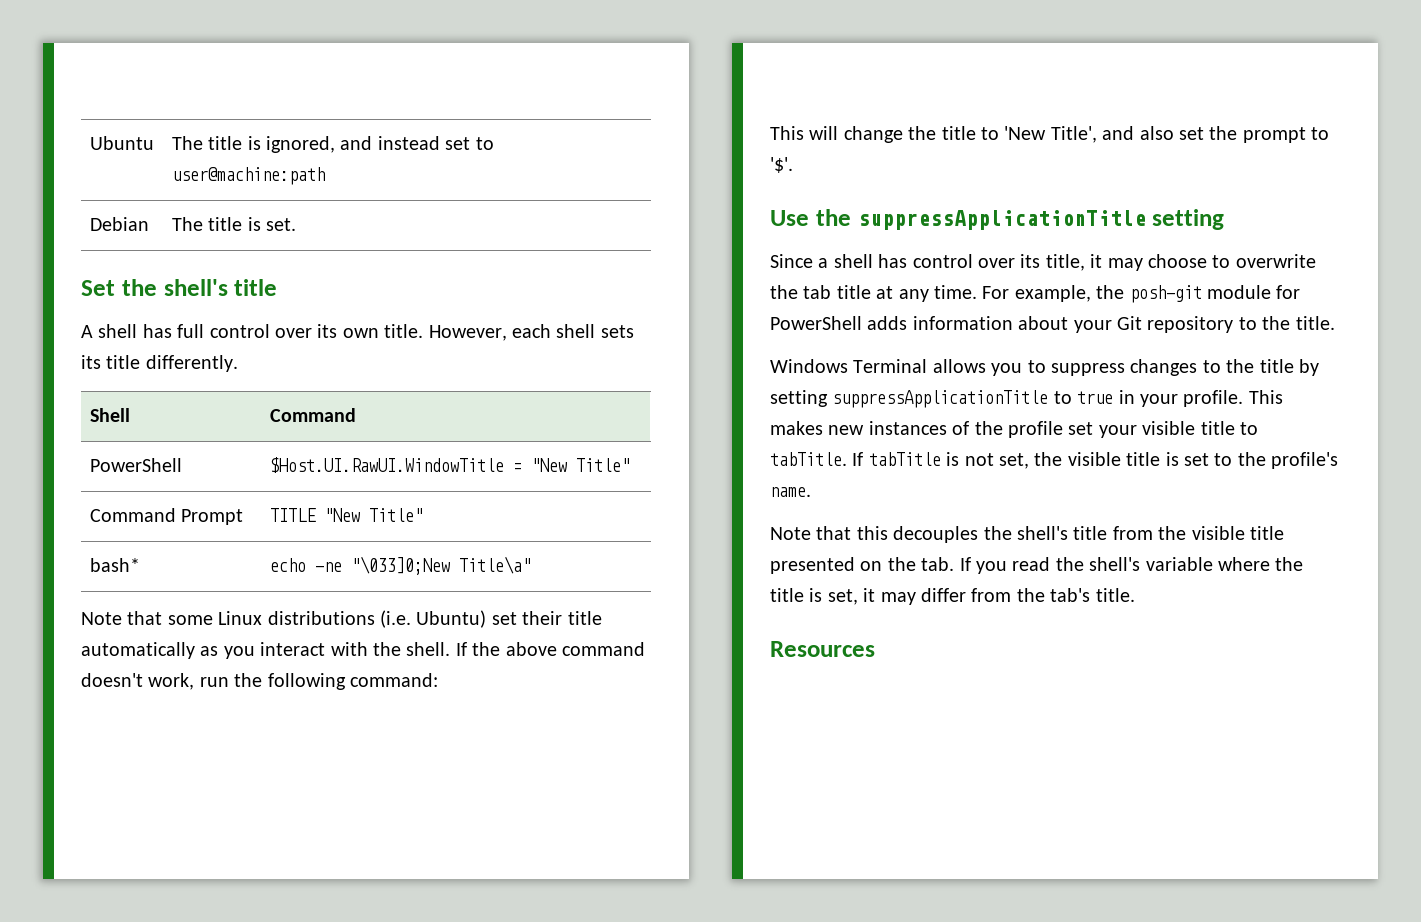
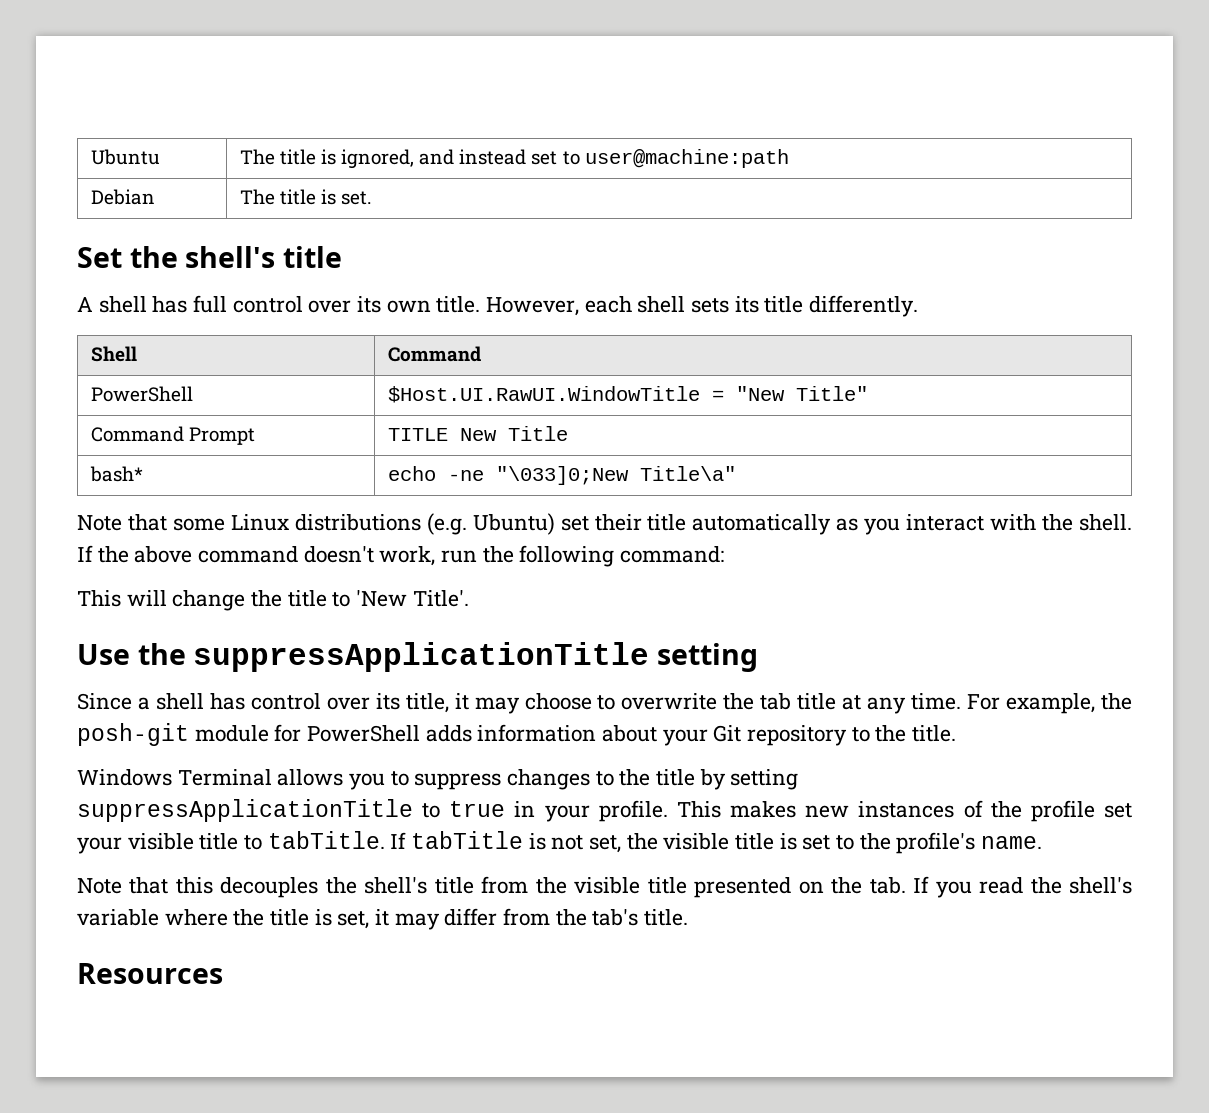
- Command Prompt | TITLE "New Title"
+ Command Prompt | TITLE New Title
- Note that some Linux distributions (i.e. Ubuntu) set their title automatically as you interact with the shell.
+ Note that some Linux distributions (e.g. Ubuntu) set their title automatically as you interact with the shell.
- This will change the title to 'New Title', and also set the prompt to '$'.
+ This will change the title to 'New Title'.

